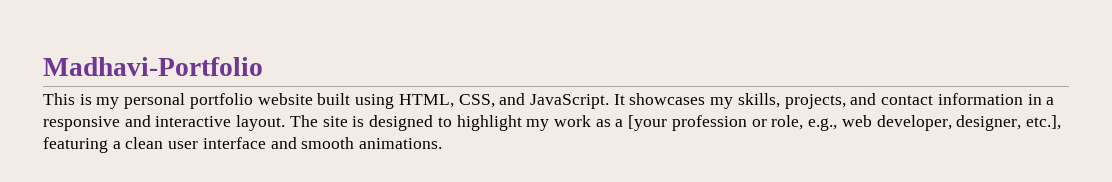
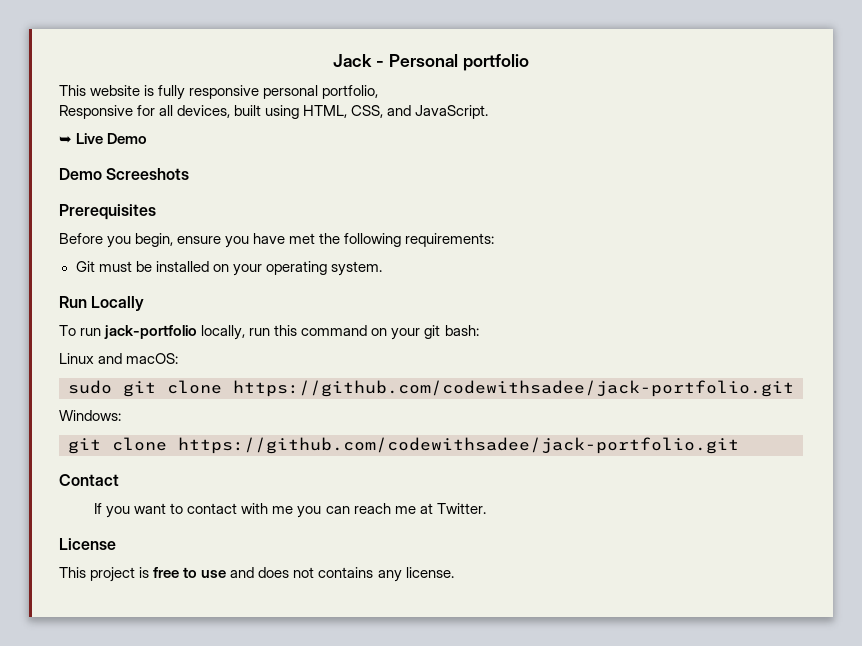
- Madhavi-Portfolio
- This is my personal portfolio website built using HTML, CSS, and JavaScript. It showcases my skills, projects, and contact information in a responsive and interactive layout. The site is designed to highlight my work as a [your profession or role, e.g., web developer, designer, etc.], featuring a clean user interface and smooth animations.
+ Jack - Personal portfolio
+ This website is fully responsive personal portfolio,
+ Responsive for all devices, built using HTML, CSS, and JavaScript.
+ ➥ Live Demo
+ Demo Screeshots
+ Prerequisites
+ Before you begin, ensure you have met the following requirements:
+ Git must be installed on your operating system.
+ Run Locally
+ To run jack-portfolio locally, run this command on your git bash:
+ Linux and macOS:
+ sudo git clone https://github.com/codewithsadee/jack-portfolio.git
+ Windows:
+ git clone https://github.com/codewithsadee/jack-portfolio.git
+ Contact
+ If you want to contact with me you can reach me at Twitter.
+ License
+ This project is free to use and does not contains any license.

